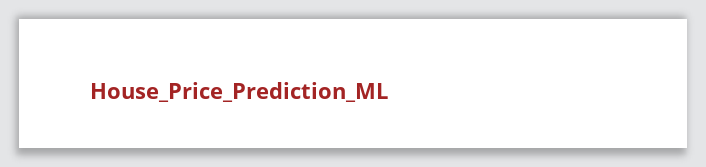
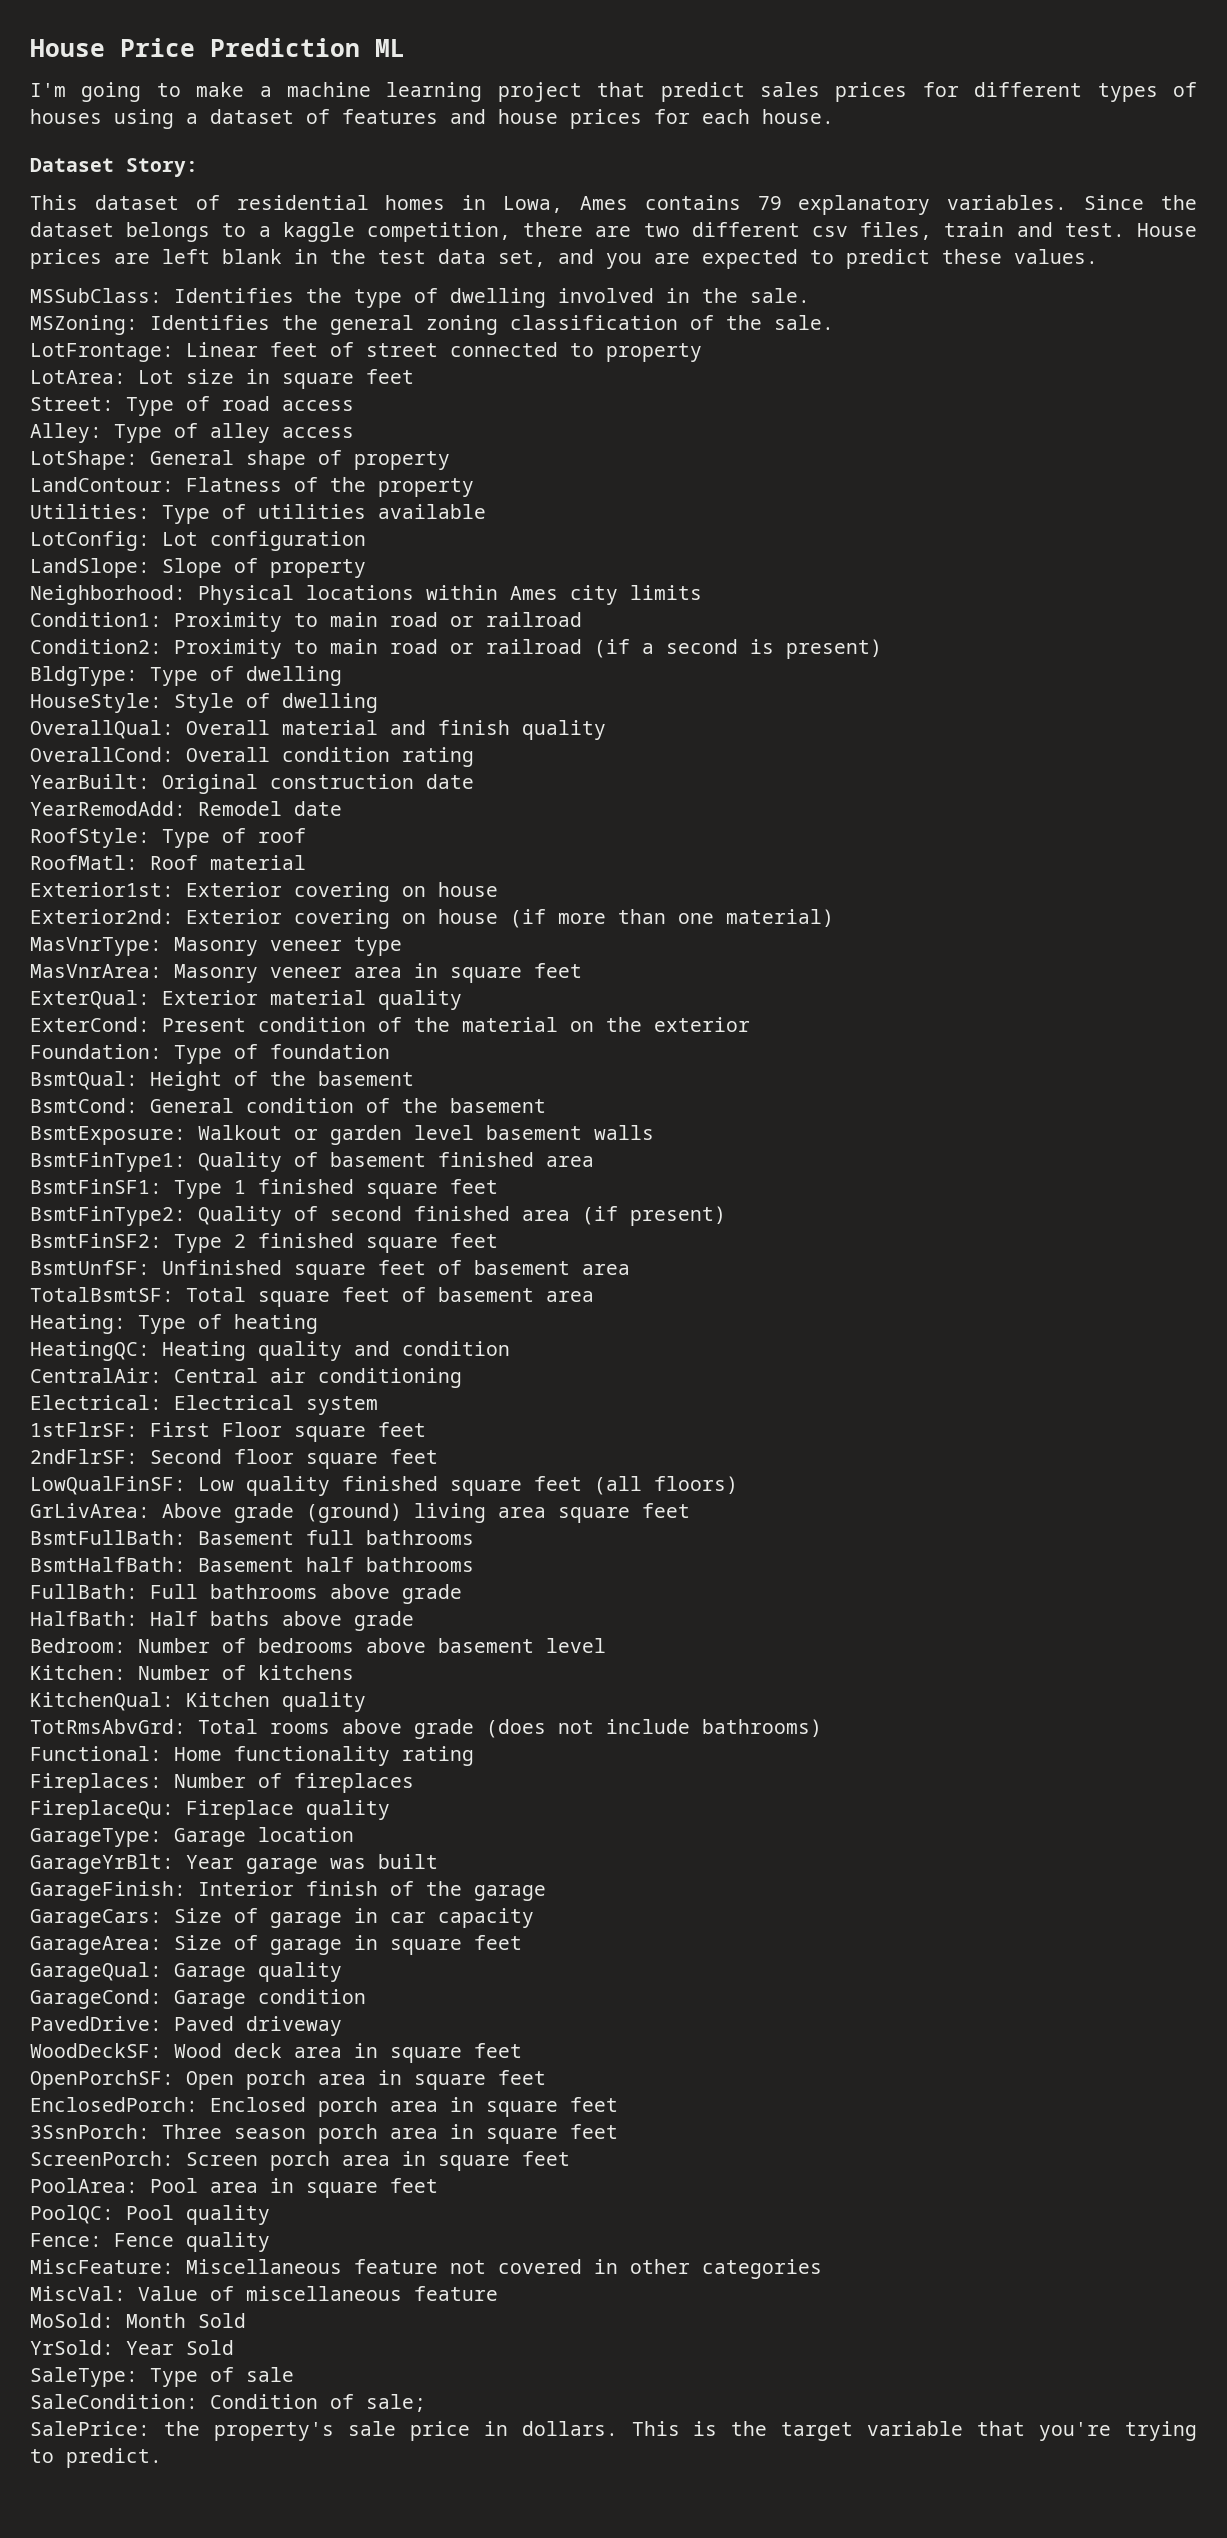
- House_Price_Prediction_ML
+ House Price Prediction ML
+ I'm going to make a machine learning project that predict sales prices for different types of houses using a dataset of features and house prices for each house.
+ Dataset Story:
+ This dataset of residential homes in Lowa, Ames contains 79 explanatory variables. Since the dataset belongs to a kaggle competition, there are two different csv files, train and test. House prices are left blank in the test data set, and you are expected to predict these values.
+ MSSubClass: Identifies the type of dwelling involved in the sale.
+ MSZoning: Identifies the general zoning classification of the sale.
+ LotFrontage: Linear feet of street connected to property
+ LotArea: Lot size in square feet
+ Street: Type of road access
+ Alley: Type of alley access
+ LotShape: General shape of property
+ LandContour: Flatness of the property
+ Utilities: Type of utilities available
+ LotConfig: Lot configuration
+ LandSlope: Slope of property
+ Neighborhood: Physical locations within Ames city limits
+ Condition1: Proximity to main road or railroad
+ Condition2: Proximity to main road or railroad (if a second is present)
+ BldgType: Type of dwelling
+ HouseStyle: Style of dwelling
+ OverallQual: Overall material and finish quality
+ OverallCond: Overall condition rating
+ YearBuilt: Original construction date
+ YearRemodAdd: Remodel date
+ RoofStyle: Type of roof
+ RoofMatl: Roof material
+ Exterior1st: Exterior covering on house
+ Exterior2nd: Exterior covering on house (if more than one material)
+ MasVnrType: Masonry veneer type
+ MasVnrArea: Masonry veneer area in square feet
+ ExterQual: Exterior material quality
+ ExterCond: Present condition of the material on the exterior
+ Foundation: Type of foundation
+ BsmtQual: Height of the basement
+ BsmtCond: General condition of the basement
+ BsmtExposure: Walkout or garden level basement walls
+ BsmtFinType1: Quality of basement finished area
+ BsmtFinSF1: Type 1 finished square feet
+ BsmtFinType2: Quality of second finished area (if present)
+ BsmtFinSF2: Type 2 finished square feet
+ BsmtUnfSF: Unfinished square feet of basement area
+ TotalBsmtSF: Total square feet of basement area
+ Heating: Type of heating
+ HeatingQC: Heating quality and condition
+ CentralAir: Central air conditioning
+ Electrical: Electrical system
+ 1stFlrSF: First Floor square feet
+ 2ndFlrSF: Second floor square feet
+ LowQualFinSF: Low quality finished square feet (all floors)
+ GrLivArea: Above grade (ground) living area square feet
+ BsmtFullBath: Basement full bathrooms
+ BsmtHalfBath: Basement half bathrooms
+ FullBath: Full bathrooms above grade
+ HalfBath: Half baths above grade
+ Bedroom: Number of bedrooms above basement level
+ Kitchen: Number of kitchens
+ KitchenQual: Kitchen quality
+ TotRmsAbvGrd: Total rooms above grade (does not include bathrooms)
+ Functional: Home functionality rating
+ Fireplaces: Number of fireplaces
+ FireplaceQu: Fireplace quality
+ GarageType: Garage location
+ GarageYrBlt: Year garage was built
+ GarageFinish: Interior finish of the garage
+ GarageCars: Size of garage in car capacity
+ GarageArea: Size of garage in square feet
+ GarageQual: Garage quality
+ GarageCond: Garage condition
+ PavedDrive: Paved driveway
+ WoodDeckSF: Wood deck area in square feet
+ OpenPorchSF: Open porch area in square feet
+ EnclosedPorch: Enclosed porch area in square feet
+ 3SsnPorch: Three season porch area in square feet
+ ScreenPorch: Screen porch area in square feet
+ PoolArea: Pool area in square feet
+ PoolQC: Pool quality
+ Fence: Fence quality
+ MiscFeature: Miscellaneous feature not covered in other categories
+ MiscVal: Value of miscellaneous feature
+ MoSold: Month Sold
+ YrSold: Year Sold
+ SaleType: Type of sale
+ SaleCondition: Condition of sale;
+ SalePrice: the property's sale price in dollars. This is the target variable that you're trying to predict.

